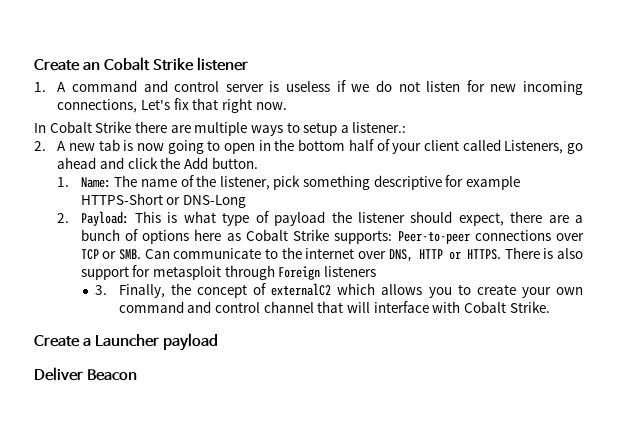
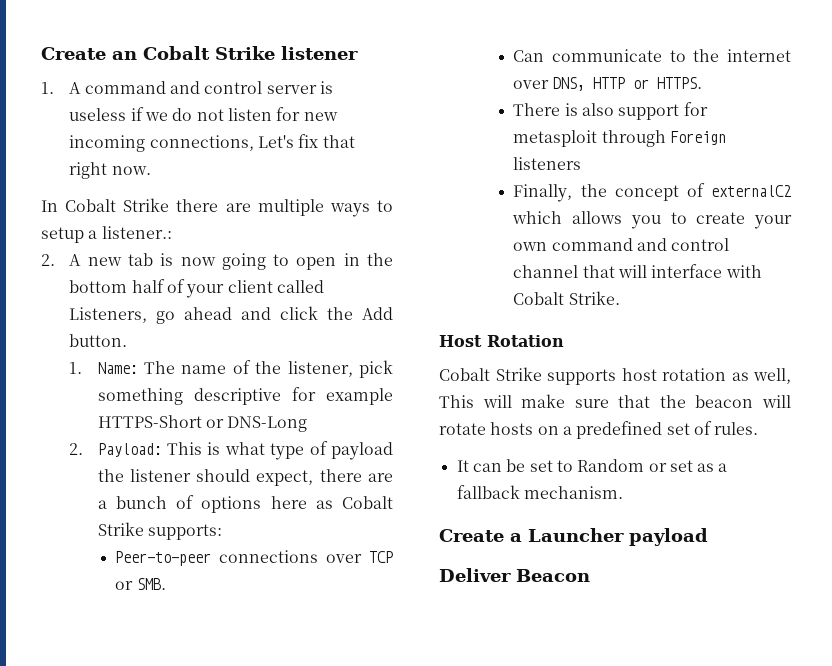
- 2. Payload: This is what type of payload the listener should expect, there are a bunch of options here as Cobalt Strike supports: Peer-to-peer connections over TCP or SMB. Can communicate to the internet over DNS, HTTP or HTTPS. There is also support for metasploit through Foreign listeners
+ 2. Payload: This is what type of payload the listener should expect, there are a bunch of options here as Cobalt Strike supports:
+ Peer-to-peer connections over TCP or SMB.
+ Can communicate to the internet over DNS, HTTP or HTTPS.
+ There is also support for metasploit through Foreign listeners
- 3. Finally, the concept of externalC2 which allows you to create your own command and control channel that will interface with Cobalt Strike.
+ Finally, the concept of externalC2 which allows you to create your own command and control channel that will interface with Cobalt Strike.
+ Host Rotation
+ Cobalt Strike supports host rotation as well, This will make sure that the beacon will rotate hosts on a predefined set of rules.
+ It can be set to Random or set as a fallback mechanism.

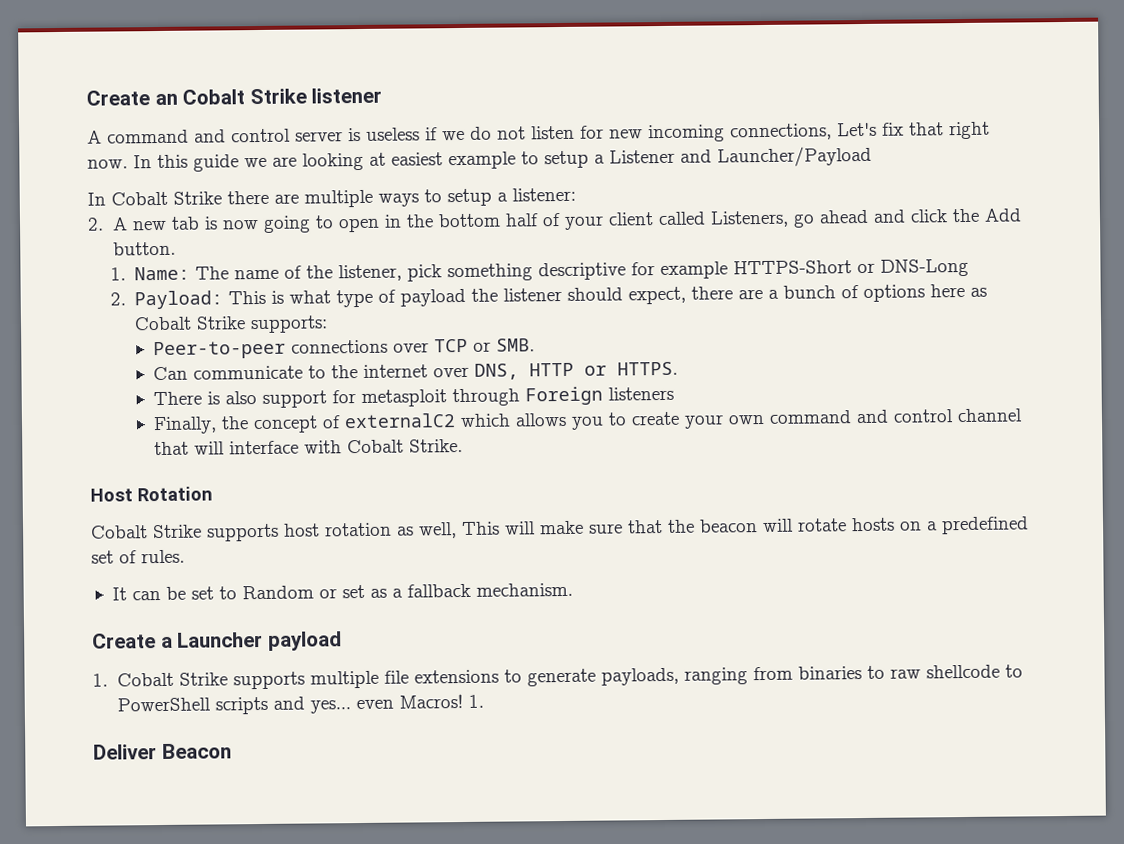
- 1. A command and control server is useless if we do not listen for new incoming connections, Let's fix that right now.
+ A command and control server is useless if we do not listen for new incoming connections, Let's fix that right now. In this guide we are looking at easiest example to setup a Listener and Launcher/Payload
- In Cobalt Strike there are multiple ways to setup a listener.:
+ In Cobalt Strike there are multiple ways to setup a listener:
+ 1. Cobalt Strike supports multiple file extensions to generate payloads, ranging from binaries to raw shellcode to PowerShell scripts and yes... even Macros! 1.

